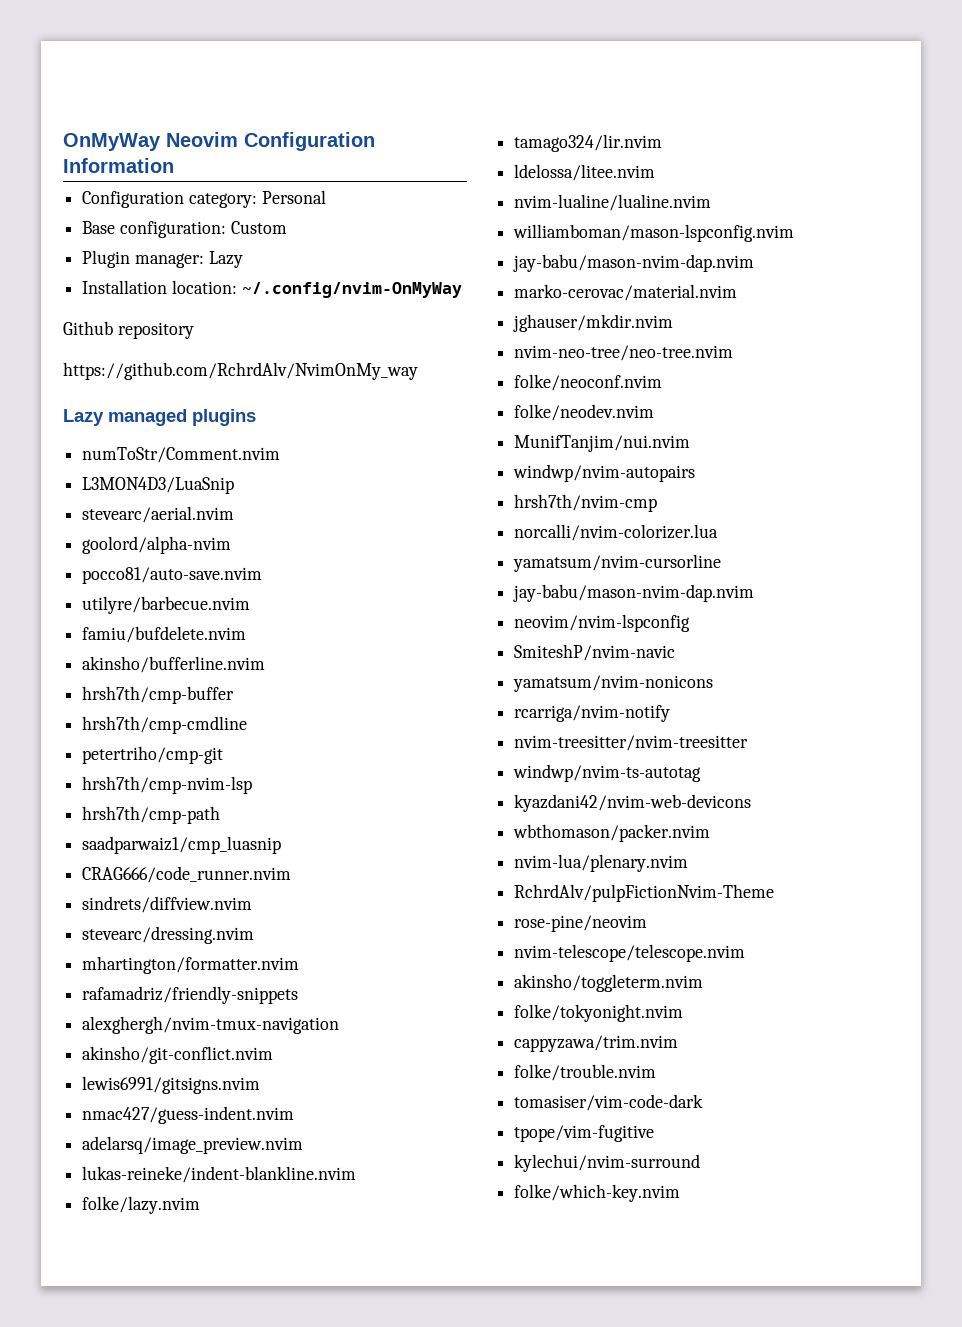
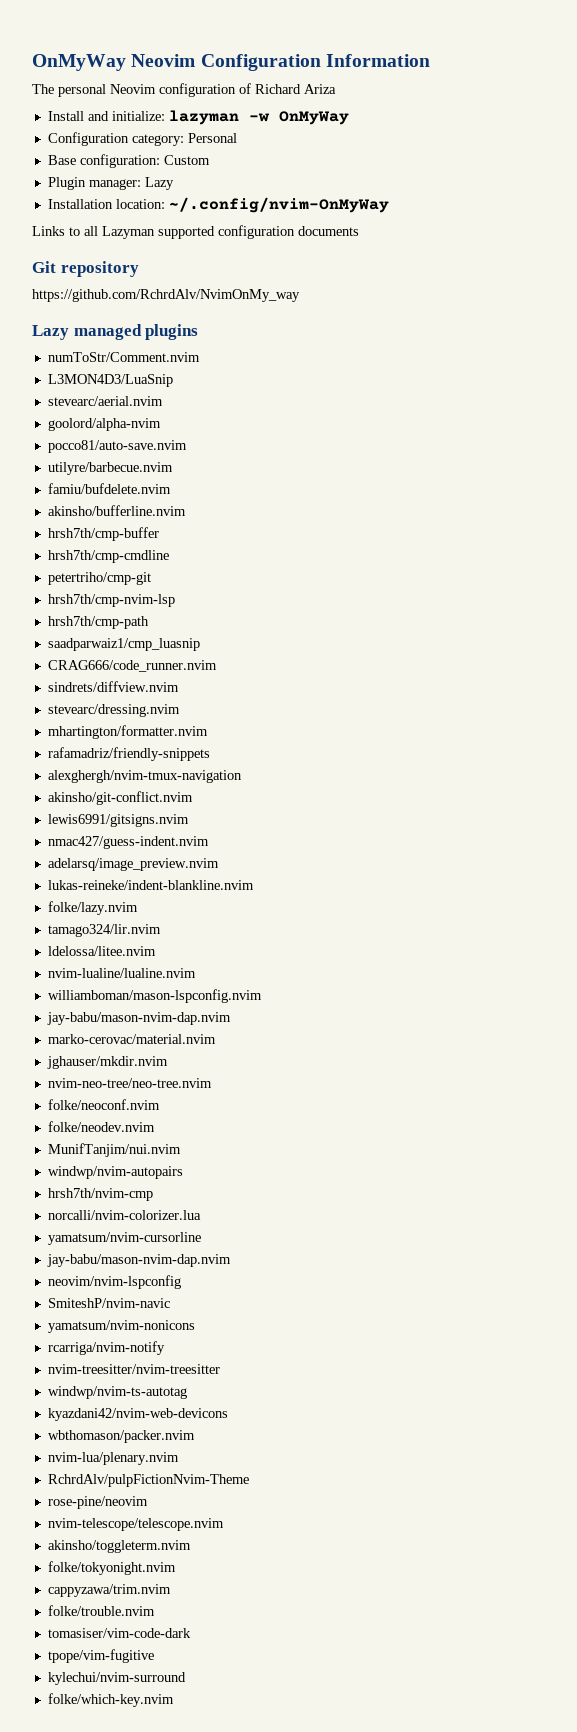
+ The personal Neovim configuration of Richard Ariza
+ Install and initialize: lazyman -w OnMyWay
- Github repository
+ Links to all Lazyman supported configuration documents
+ Git repository

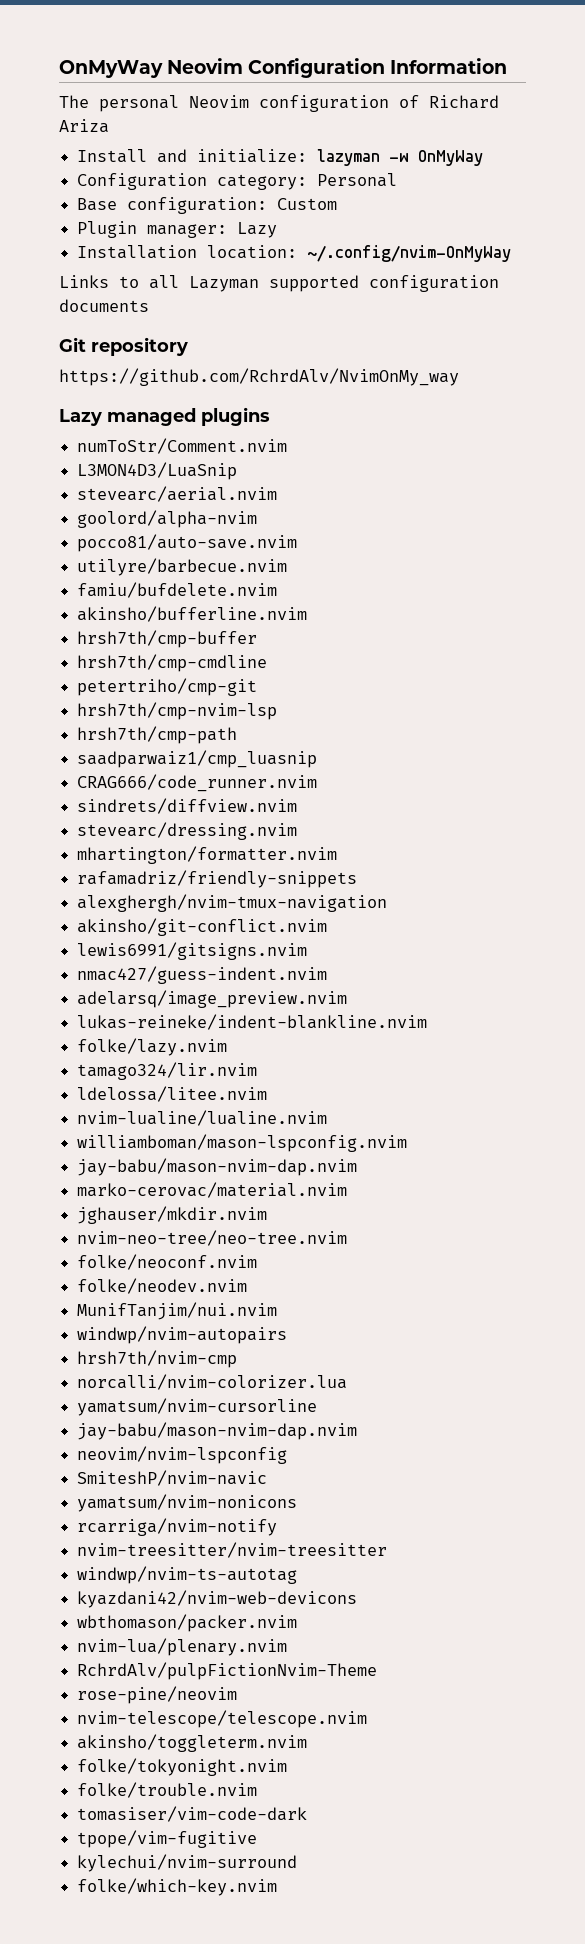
- cappyzawa/trim.nvim

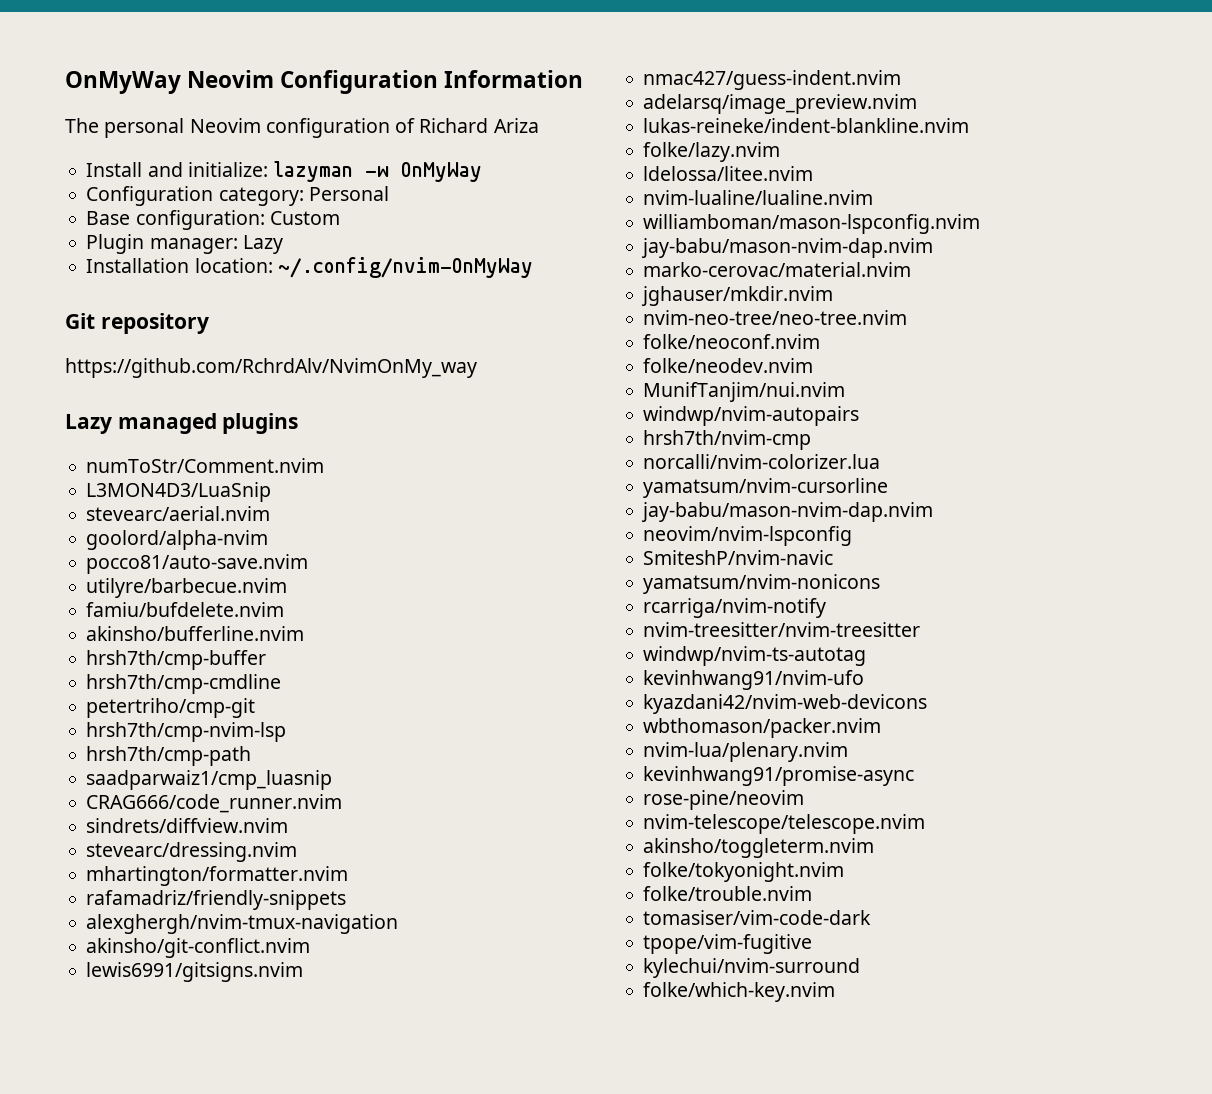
- Links to all Lazyman supported configuration documents
- tamago324/lir.nvim
+ kevinhwang91/nvim-ufo
- RchrdAlv/pulpFictionNvim-Theme
+ kevinhwang91/promise-async

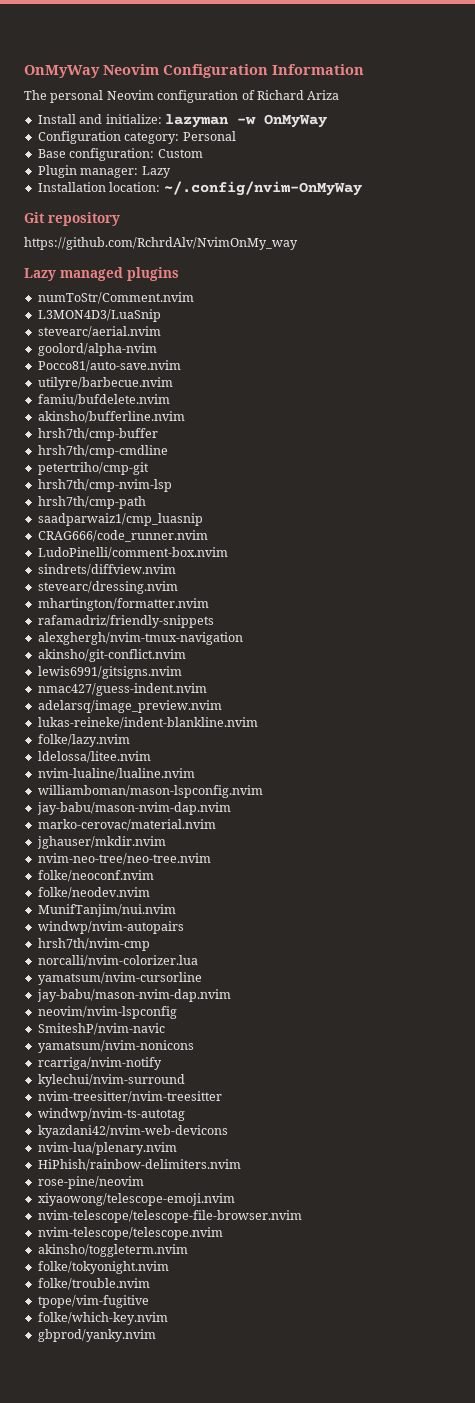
- pocco81/auto-save.nvim
+ Pocco81/auto-save.nvim
+ LudoPinelli/comment-box.nvim
+ kylechui/nvim-surround
- kevinhwang91/nvim-ufo
- wbthomason/packer.nvim
- kevinhwang91/promise-async
+ HiPhish/rainbow-delimiters.nvim
+ xiyaowong/telescope-emoji.nvim
+ nvim-telescope/telescope-file-browser.nvim
- tomasiser/vim-code-dark
- kylechui/nvim-surround
  folke/which-key.nvim
+ gbprod/yanky.nvim

